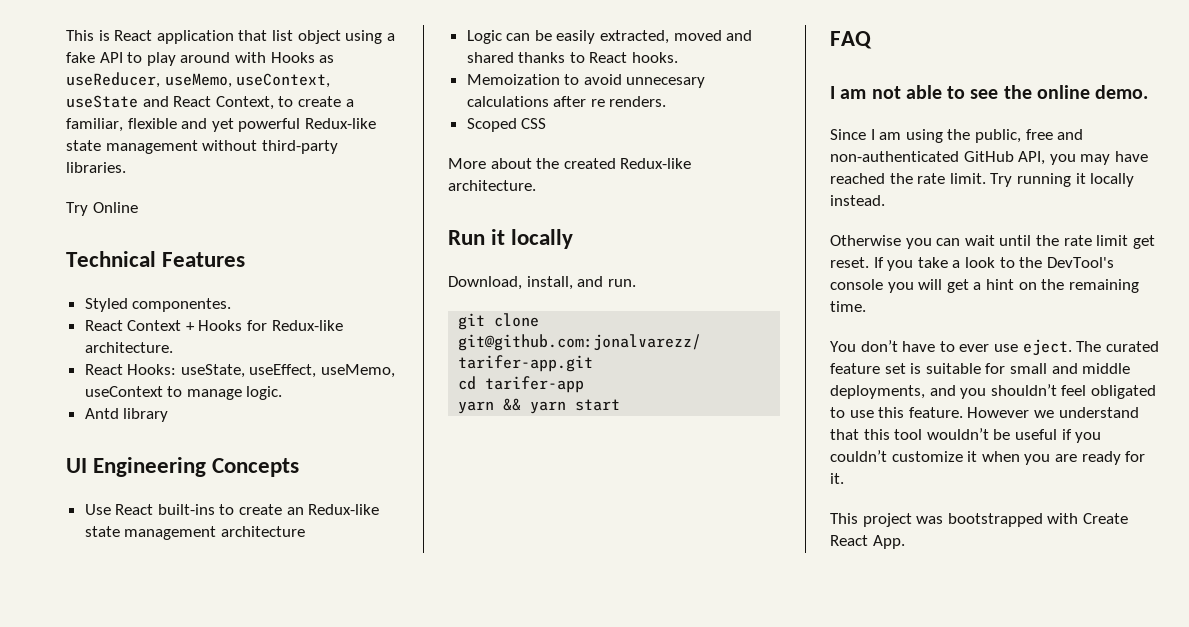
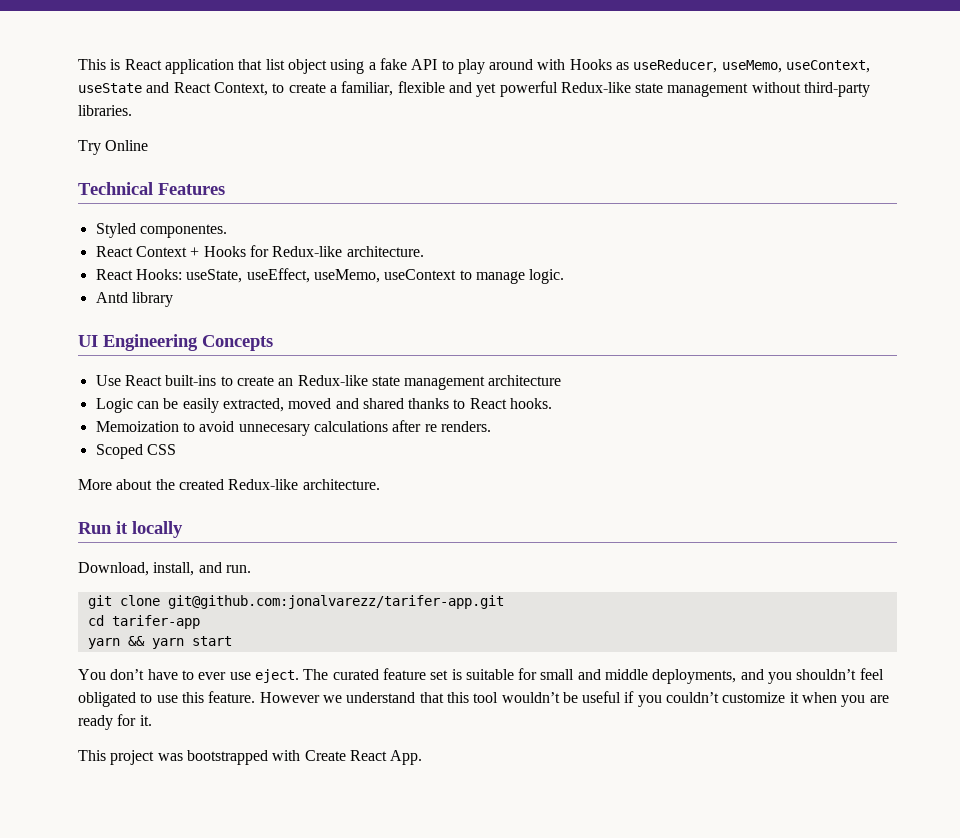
- FAQ
- I am not able to see the online demo.
- Since I am using the public, free and non-authenticated GitHub API, you may have reached the rate limit. Try running it locally instead.
- Otherwise you can wait until the rate limit get reset. If you take a look to the DevTool's console you will get a hint on the remaining time.

